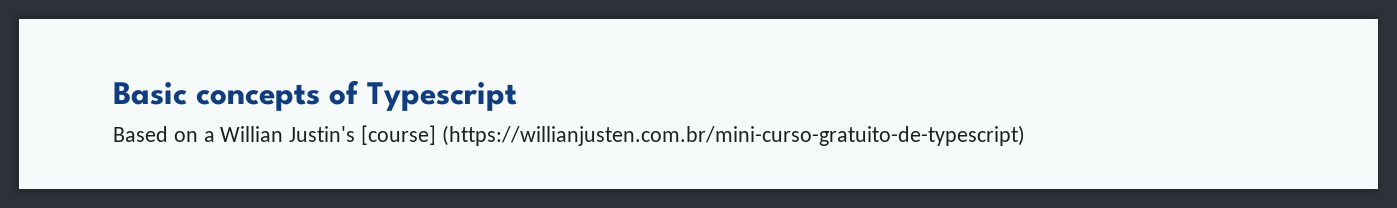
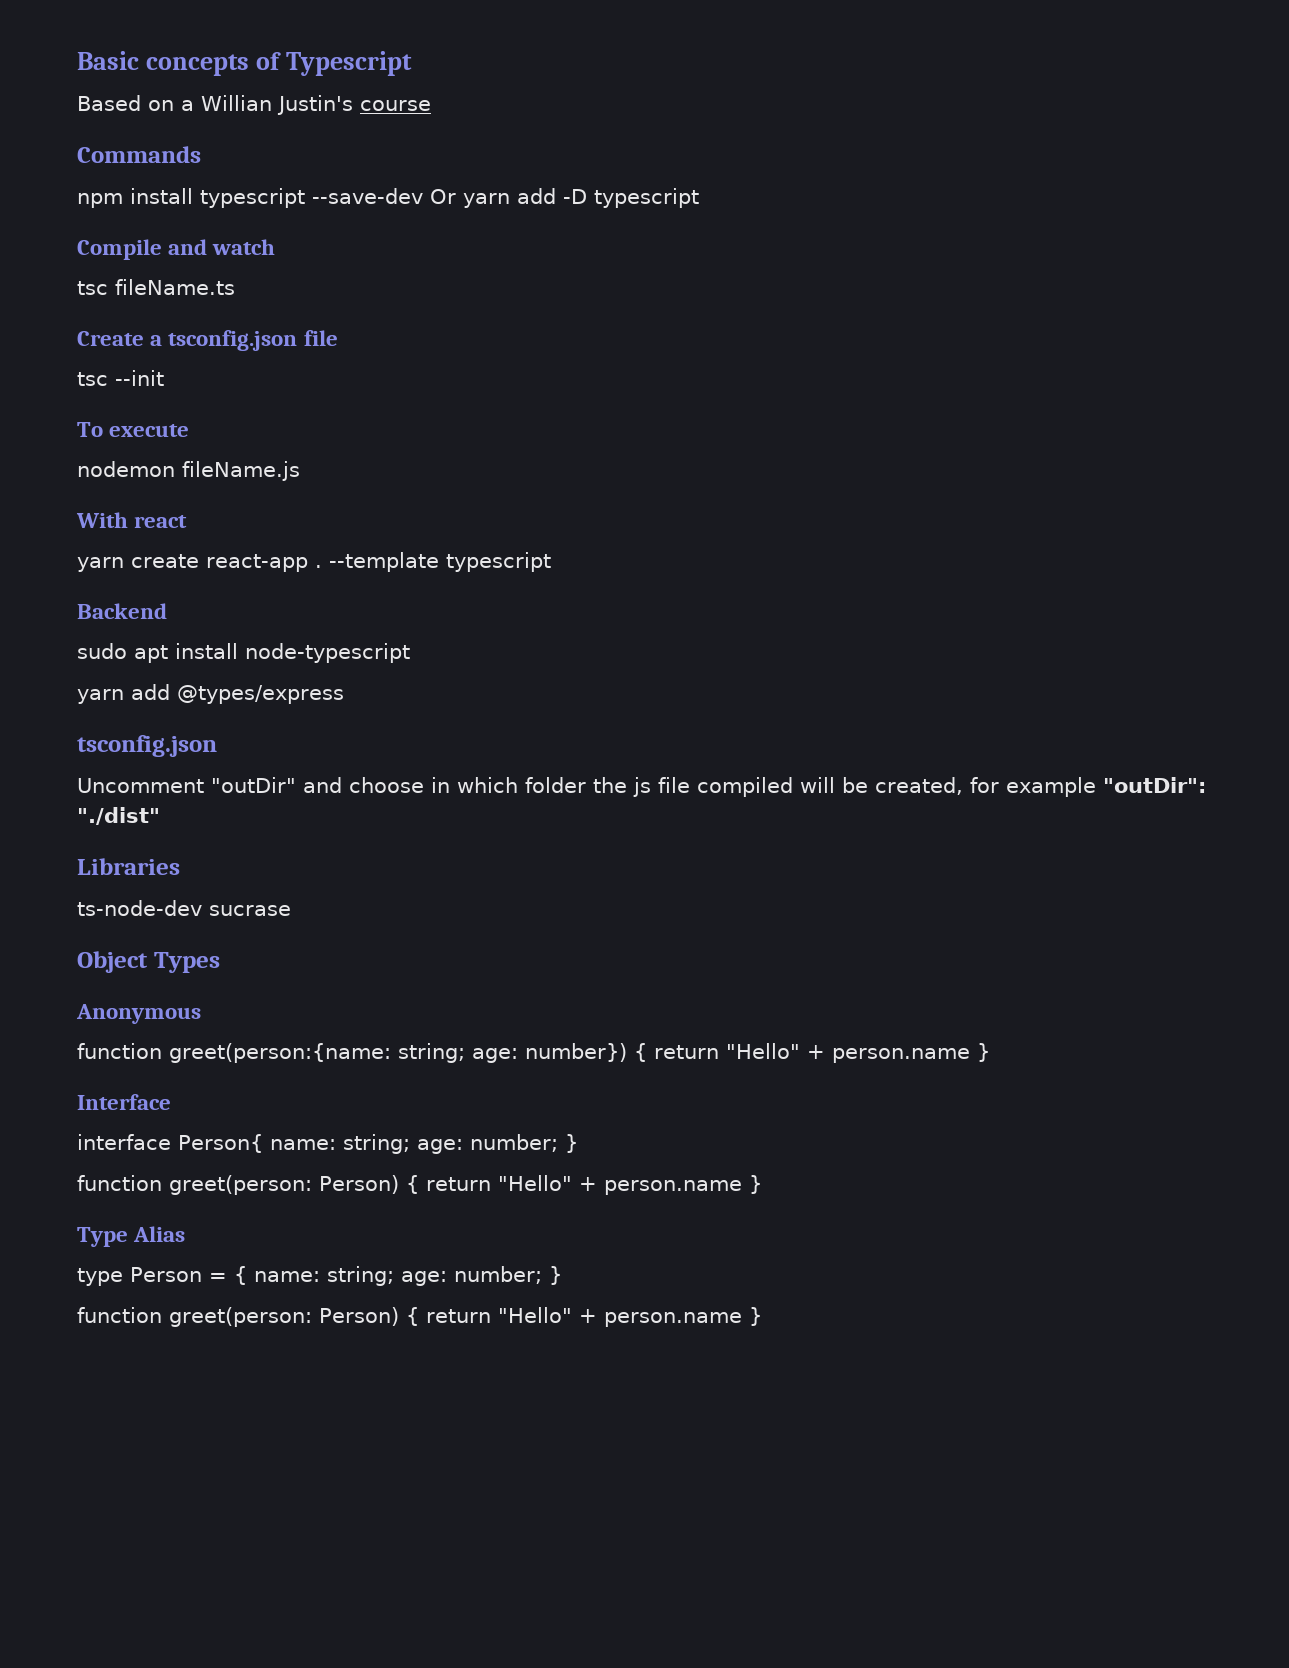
- Based on a Willian Justin's [course] (https://willianjusten.com.br/mini-curso-gratuito-de-typescript)
+ Based on a Willian Justin's course
+ Commands
+ npm install typescript --save-dev Or yarn add -D typescript
+ Compile and watch
+ tsc fileName.ts
+ Create a tsconfig.json file
+ tsc --init
+ To execute
+ nodemon fileName.js
+ With react
+ yarn create react-app . --template typescript
+ Backend
+ sudo apt install node-typescript
+ yarn add @types/express
+ tsconfig.json
+ Uncomment "outDir" and choose in which folder the js file compiled will be created, for example "outDir": "./dist"
+ Libraries
+ ts-node-dev sucrase
+ Object Types
+ Anonymous
+ function greet(person:{name: string; age: number}) { return "Hello" + person.name }
+ Interface
+ interface Person{ name: string; age: number; }
+ function greet(person: Person) { return "Hello" + person.name }
+ Type Alias
+ type Person = { name: string; age: number; }
+ function greet(person: Person) { return "Hello" + person.name }

